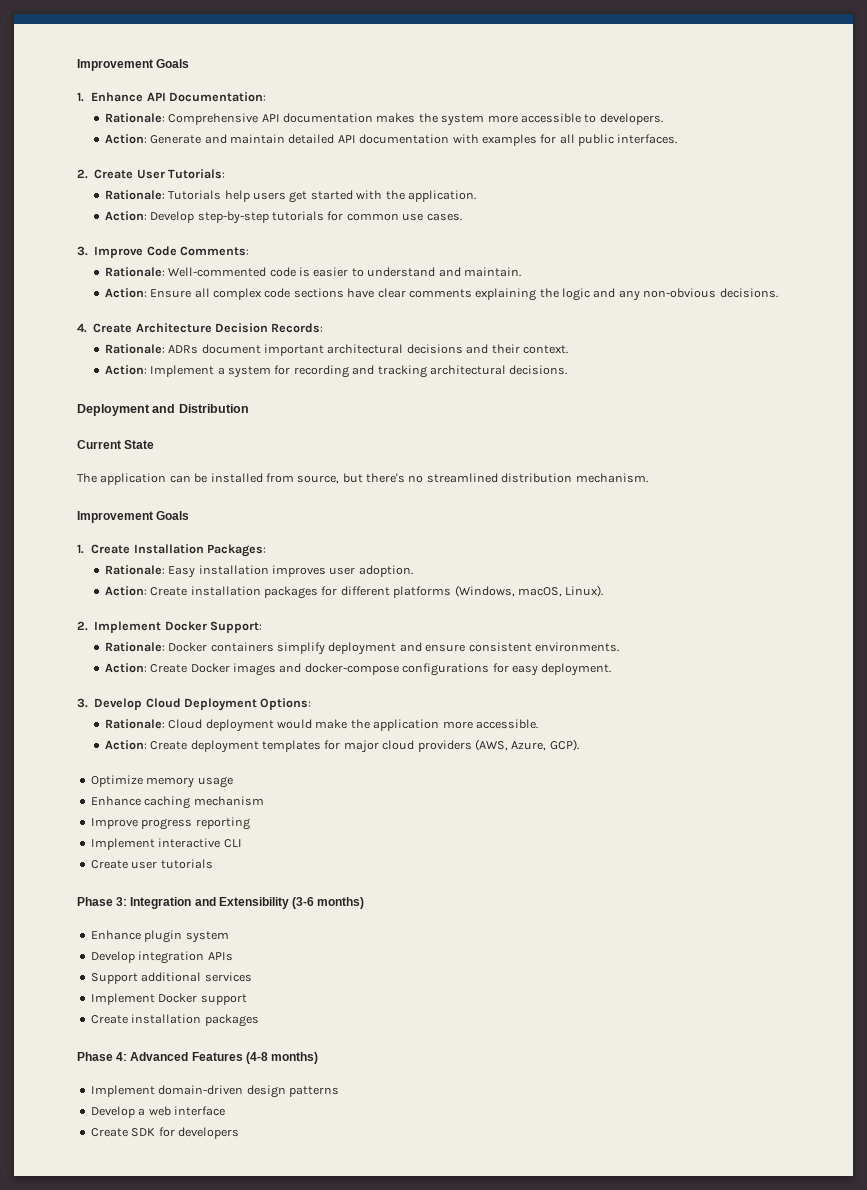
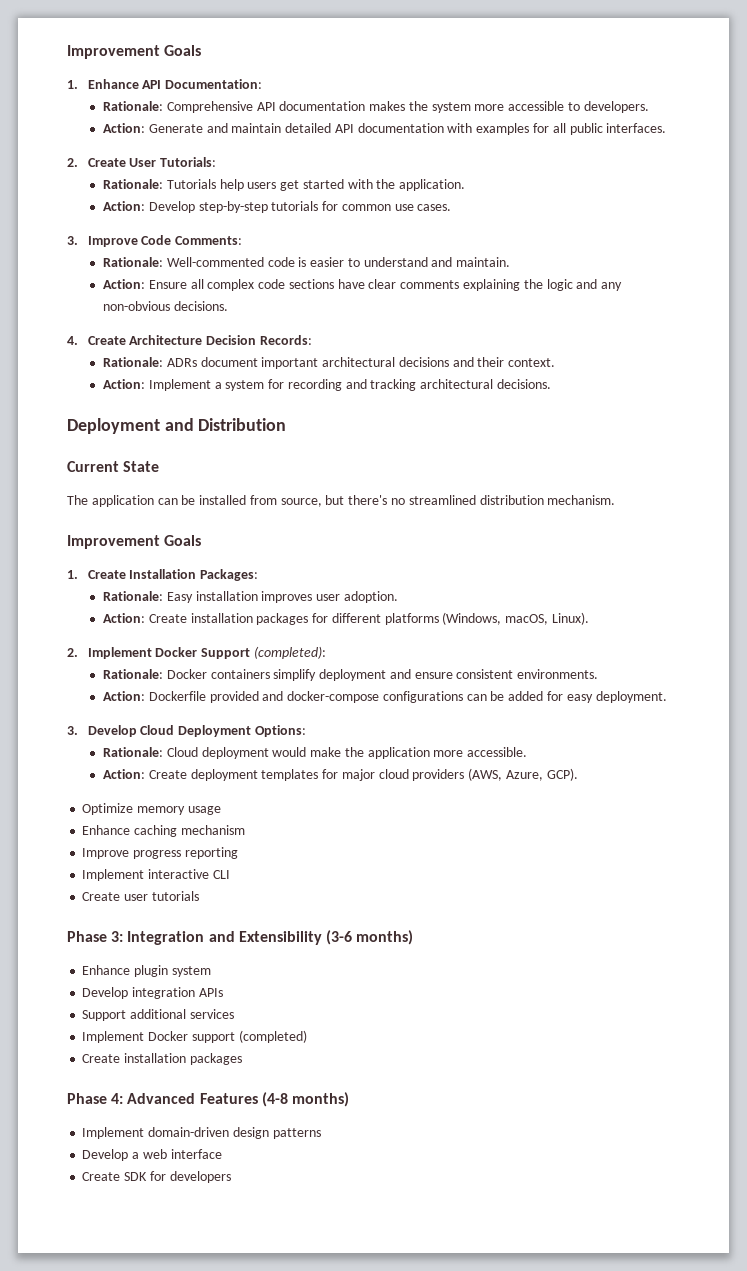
- 2. Implement Docker Support:
+ 2. Implement Docker Support (completed):
- Action: Create Docker images and docker-compose configurations for easy deployment.
+ Action: Dockerfile provided and docker-compose configurations can be added for easy deployment.
- Implement Docker support
+ Implement Docker support (completed)

